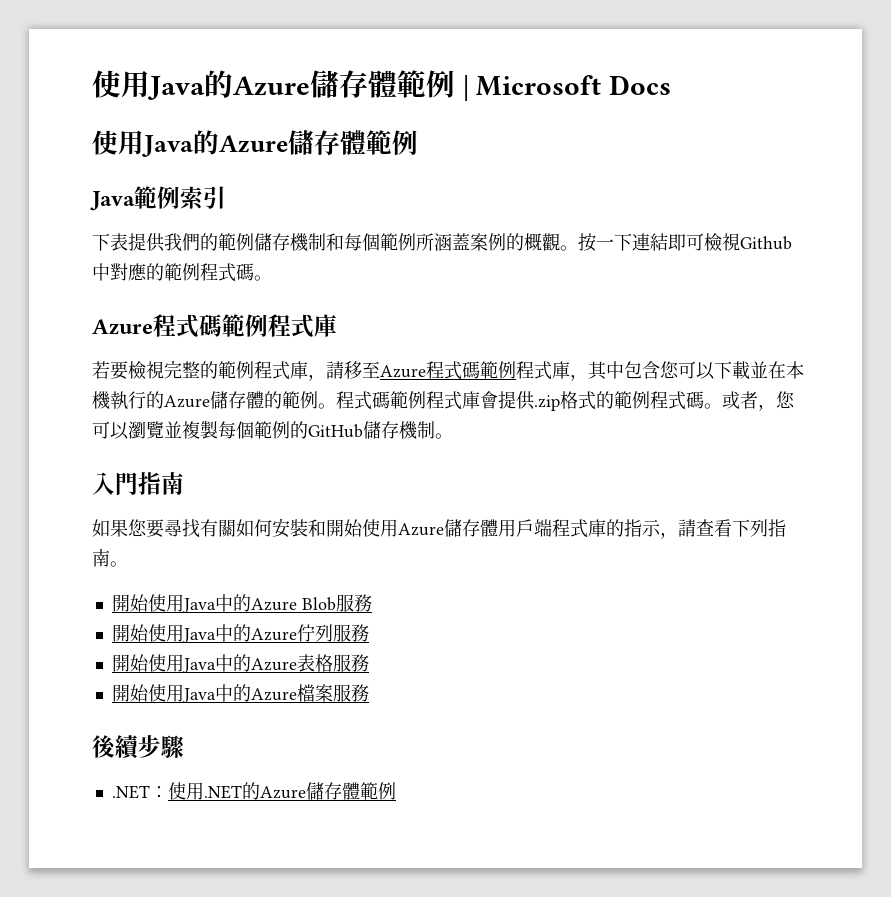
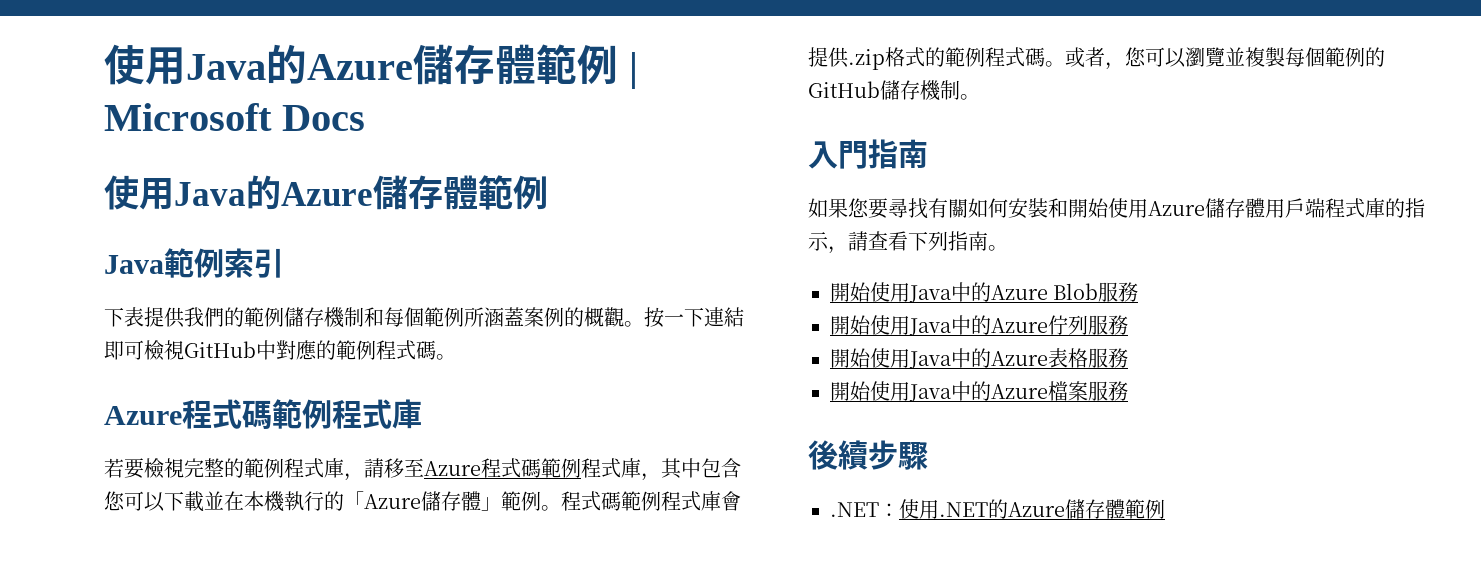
- 按一下連結即可檢視Github中對應的範例程式碼。
+ 按一下連結即可檢視GitHub中對應的範例程式碼。
- 若要檢視完整的範例程式庫，請移至Azure程式碼範例程式庫，其中包含您可以下載並在本機執行的Azure儲存體的範例。
+ 若要檢視完整的範例程式庫，請移至Azure程式碼範例程式庫，其中包含您可以下載並在本機執行的「Azure儲存體」範例。

